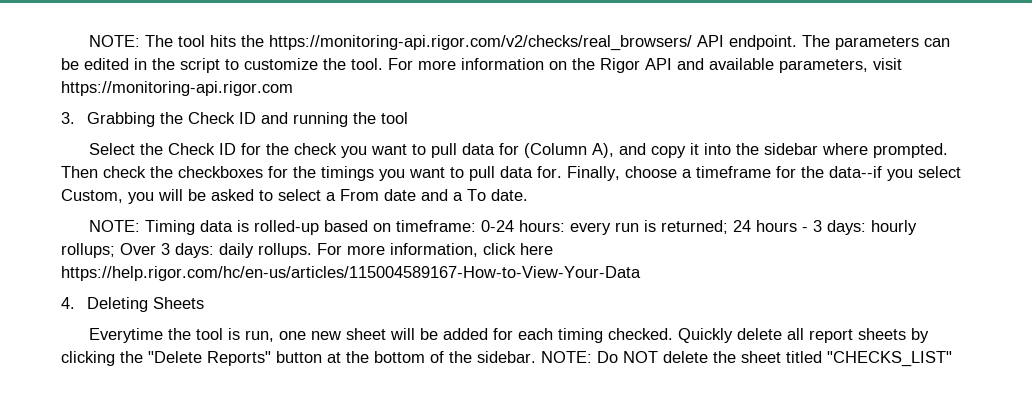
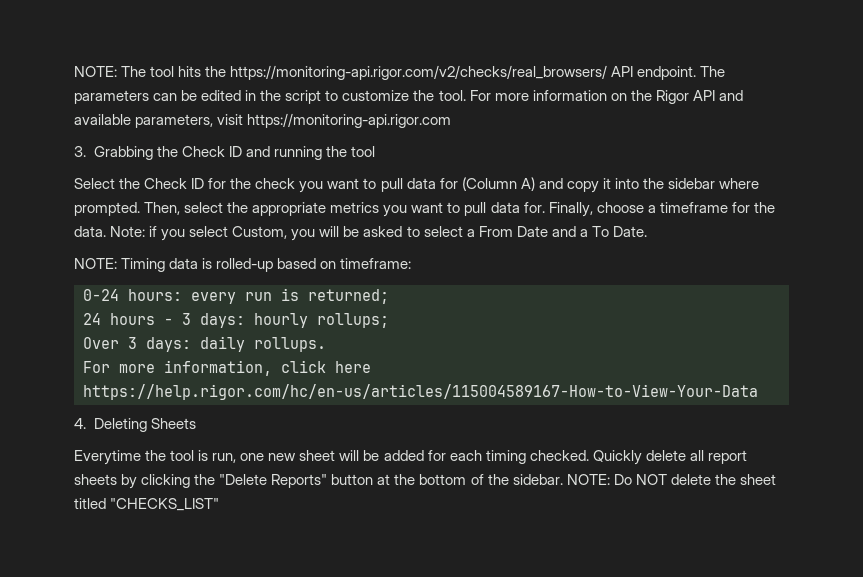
- Select the Check ID for the check you want to pull data for (Column A), and copy it into the sidebar where prompted.
+ Select the Check ID for the check you want to pull data for (Column A) and copy it into the sidebar where prompted.
- Then check the checkboxes for the timings you want to pull data for.
+ Then, select the appropriate metrics you want to pull data for.
- Finally, choose a timeframe for the data--if you select Custom, you will be asked to select a From date and a To date.
+ Finally, choose a timeframe for the data. Note: if you select Custom, you will be asked to select a From Date and a To Date.
- NOTE: Timing data is rolled-up based on timeframe: 0-24 hours: every run is returned; 24 hours - 3 days: hourly rollups; Over 3 days: daily rollups. For more information, click here https://help.rigor.com/hc/en-us/articles/115004589167-How-to-View-Your-Data
+ NOTE: Timing data is rolled-up based on timeframe:
+ 0-24 hours: every run is returned;
+ 24 hours - 3 days: hourly rollups;
+ Over 3 days: daily rollups.
+ For more information, click here https://help.rigor.com/hc/en-us/articles/115004589167-How-to-View-Your-Data

